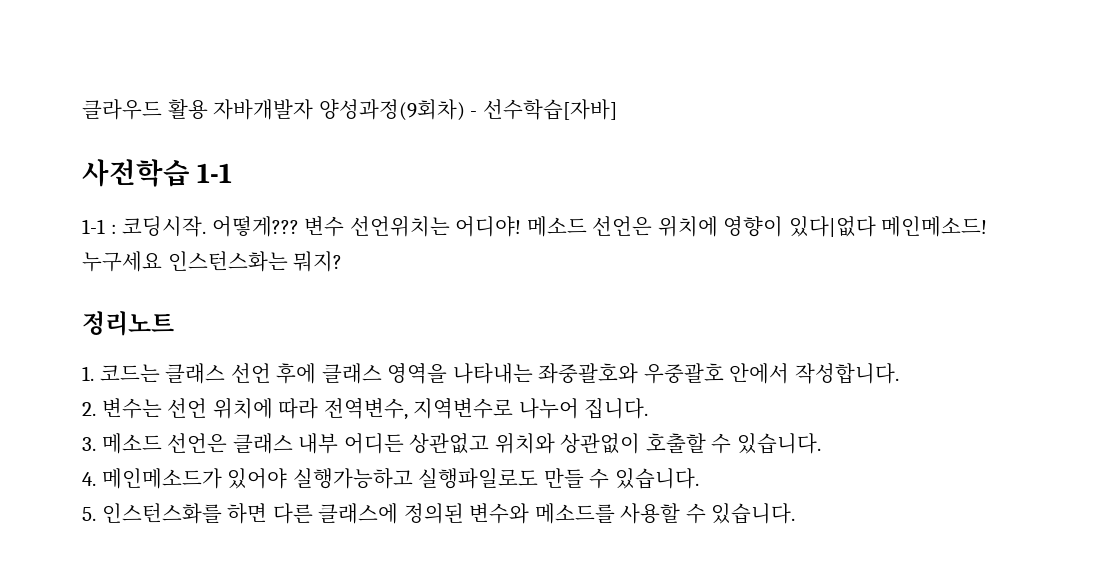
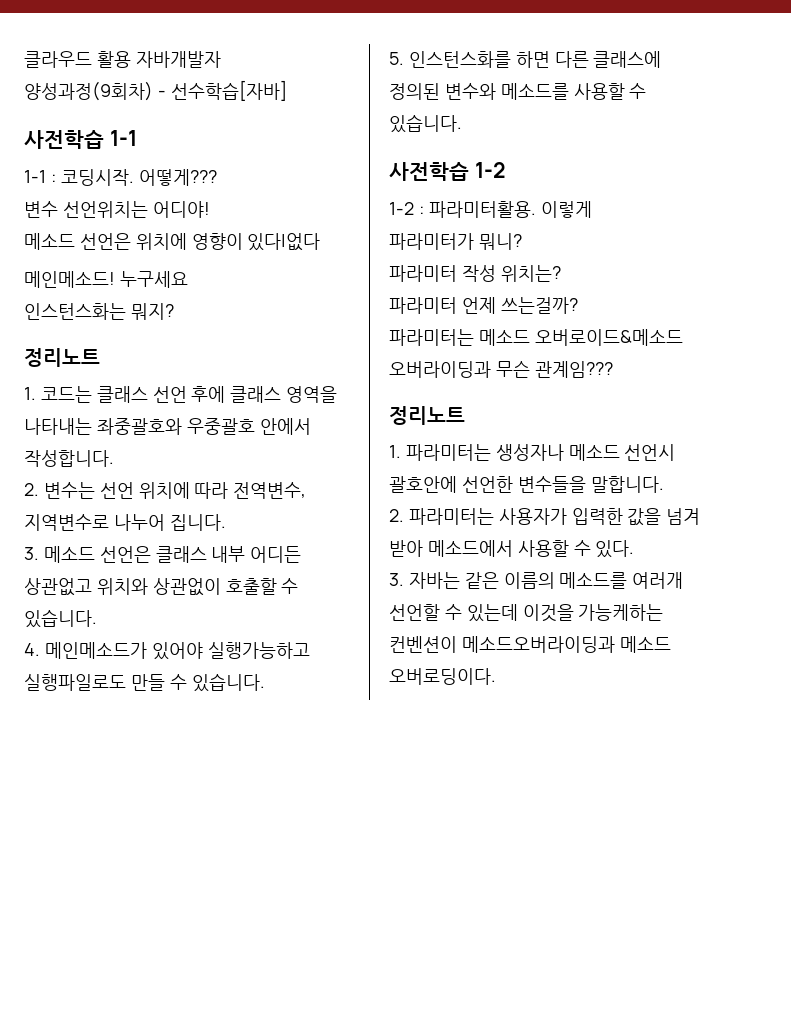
- 어떻게??? 변수 선언위치는 어디야! 메소드 선언은 위치에 영향이 있다|없다 메인메소드!
+ 어떻게???
+ 변수 선언위치는 어디야!
+ 메소드 선언은 위치에 영향이 있다|없다
+ 메인메소드!
- 누구세요 인스턴스화는 뭐지?
+ 누구세요
+ 인스턴스화는 뭐지?
+ 사전학습 1-2
+ 1-2 : 파라미터활용. 이렇게
+ 파라미터가 뭐니?
+ 파라미터 작성 위치는?
+ 파라미터 언제 쓰는걸까?
+ 파라미터는 메소드 오버로이드&메소드 오버라이딩과 무슨 관계임???
+ 정리노트
+ 1. 파라미터는 생성자나 메소드 선언시 괄호안에 선언한 변수들을 말합니다.
+ 2. 파라미터는 사용자가 입력한 값을 넘겨 받아 메소드에서 사용할 수 있다.
+ 3. 자바는 같은 이름의 메소드를 여러개 선언할 수 있는데 이것을 가능케하는 컨벤션이 메소드오버라이딩과 메소드 오버로딩이다.

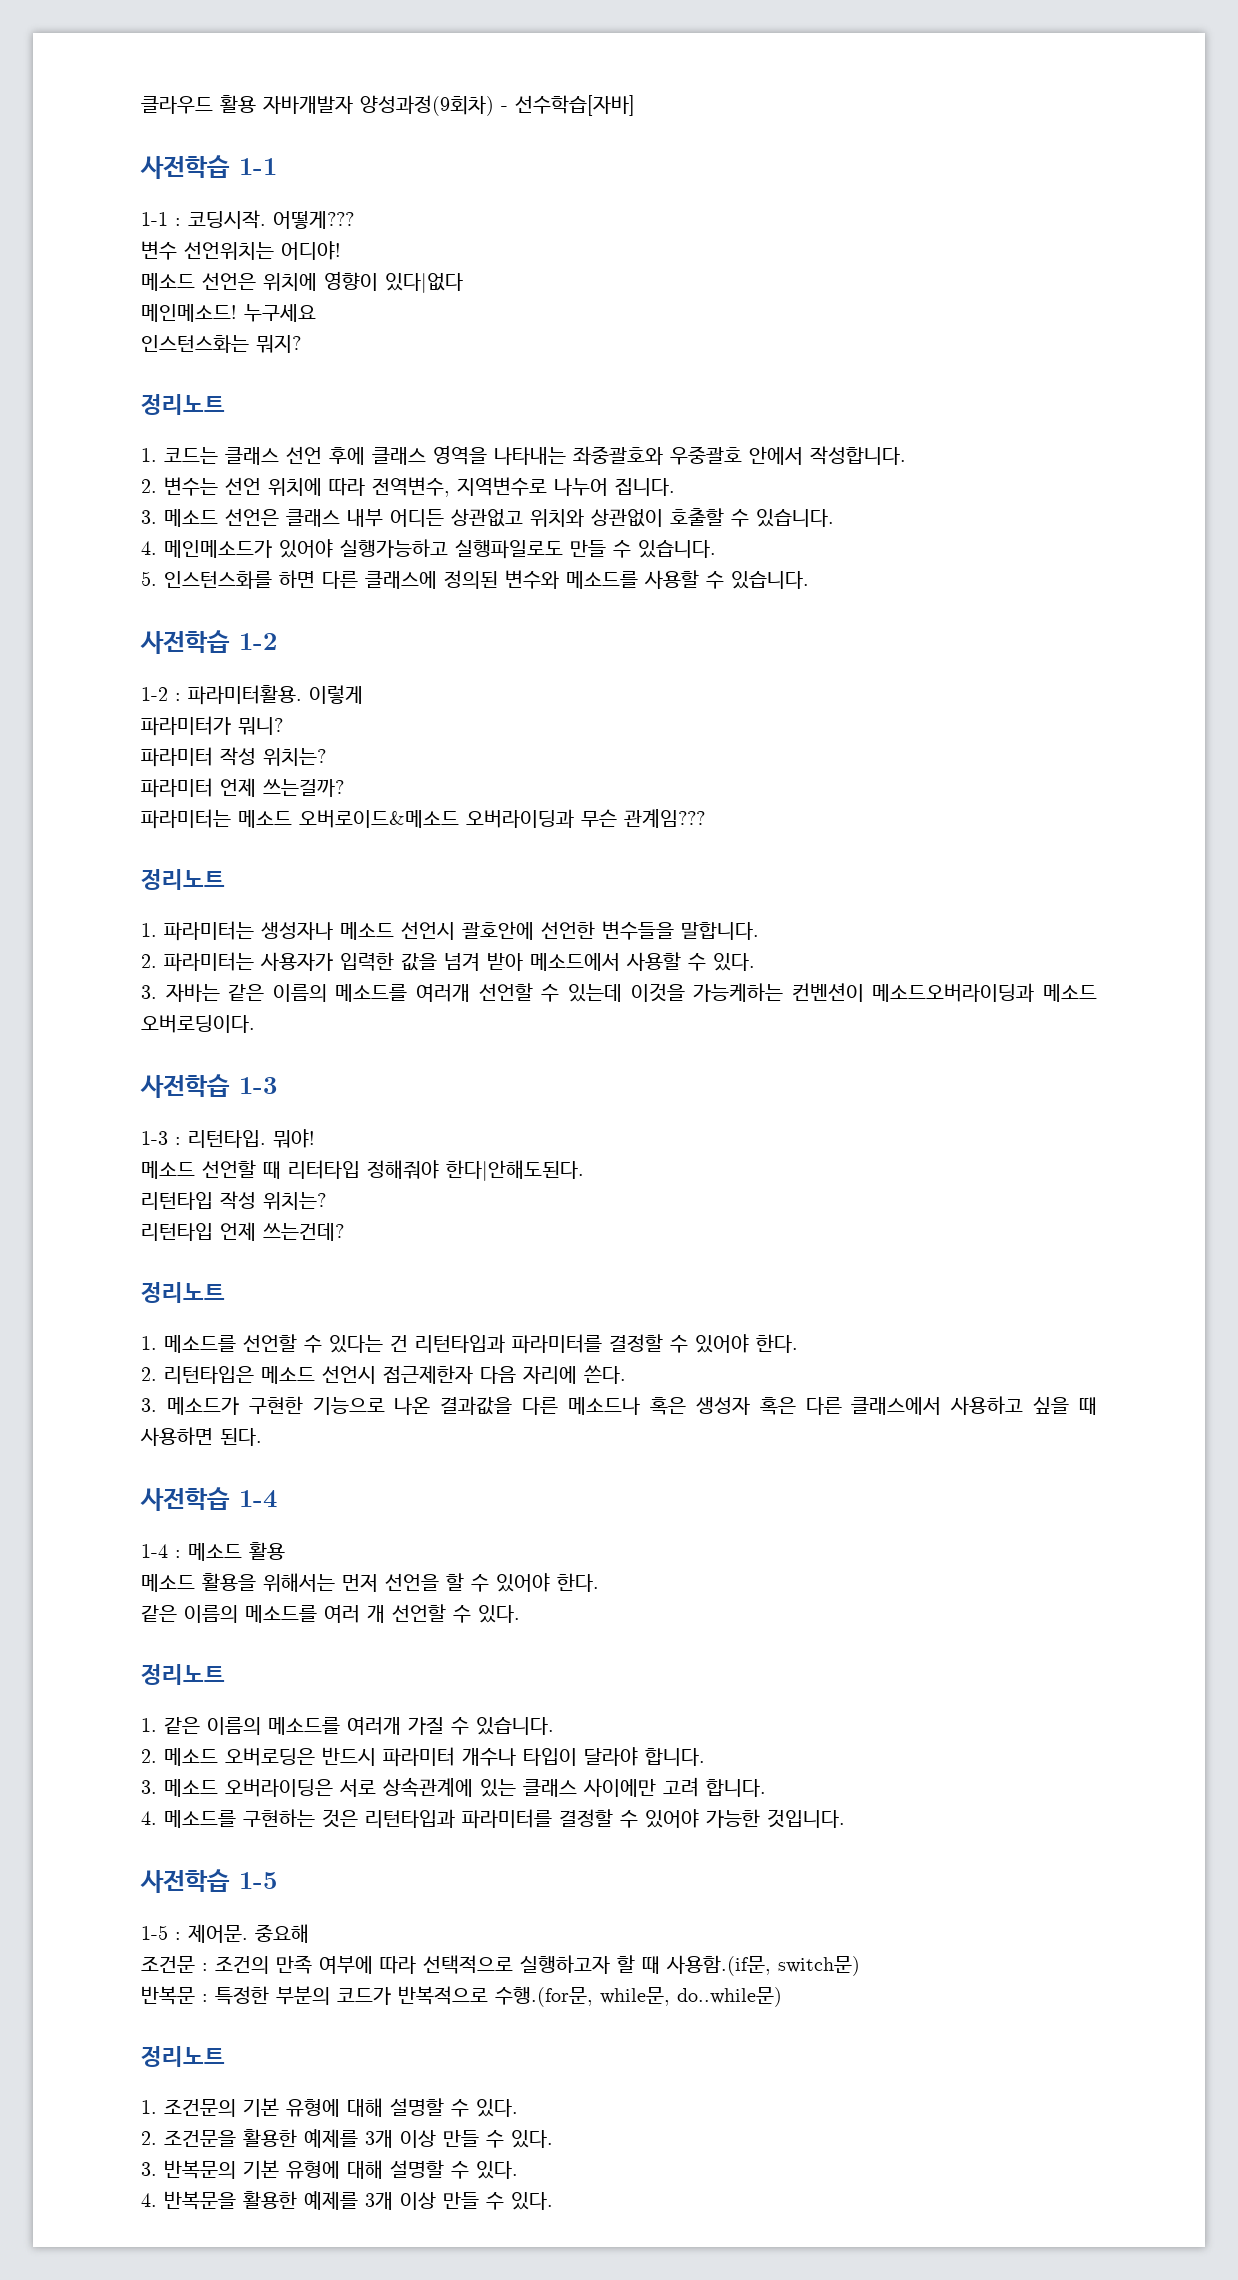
+ 사전학습 1-3
+ 1-3 : 리턴타입. 뭐야!
+ 메소드 선언할 때 리터타입 정해줘야 한다|안해도된다.
+ 리턴타입 작성 위치는?
+ 리턴타입 언제 쓰는건데?
+ 정리노트
+ 1. 메소드를 선언할 수 있다는 건 리턴타입과 파라미터를 결정할 수 있어야 한다.
+ 2. 리턴타입은 메소드 선언시 접근제한자 다음 자리에 쓴다.
+ 3. 메소드가 구현한 기능으로 나온 결과값을 다른 메소드나 혹은 생성자 혹은 다른 클래스에서 사용하고 싶을 때 사용하면 된다.
+ 사전학습 1-4
+ 1-4 : 메소드 활용
+ 메소드 활용을 위해서는 먼저 선언을 할 수 있어야 한다.
+ 같은 이름의 메소드를 여러 개 선언할 수 있다.
+ 정리노트
+ 1. 같은 이름의 메소드를 여러개 가질 수 있습니다.
+ 2. 메소드 오버로딩은 반드시 파라미터 개수나 타입이 달라야 합니다.
+ 3. 메소드 오버라이딩은 서로 상속관계에 있는 클래스 사이에만 고려 합니다.
+ 4. 메소드를 구현하는 것은 리턴타입과 파라미터를 결정할 수 있어야 가능한 것입니다.
+ 사전학습 1-5
+ 1-5 : 제어문. 중요해
+ 조건문 : 조건의 만족 여부에 따라 선택적으로 실행하고자 할 때 사용함.(if문, switch문)
+ 반복문 : 특정한 부분의 코드가 반복적으로 수행.(for문, while문, do..while문)
+ 정리노트
+ 1. 조건문의 기본 유형에 대해 설명할 수 있다.
+ 2. 조건문을 활용한 예제를 3개 이상 만들 수 있다.
+ 3. 반복문의 기본 유형에 대해 설명할 수 있다.
+ 4. 반복문을 활용한 예제를 3개 이상 만들 수 있다.

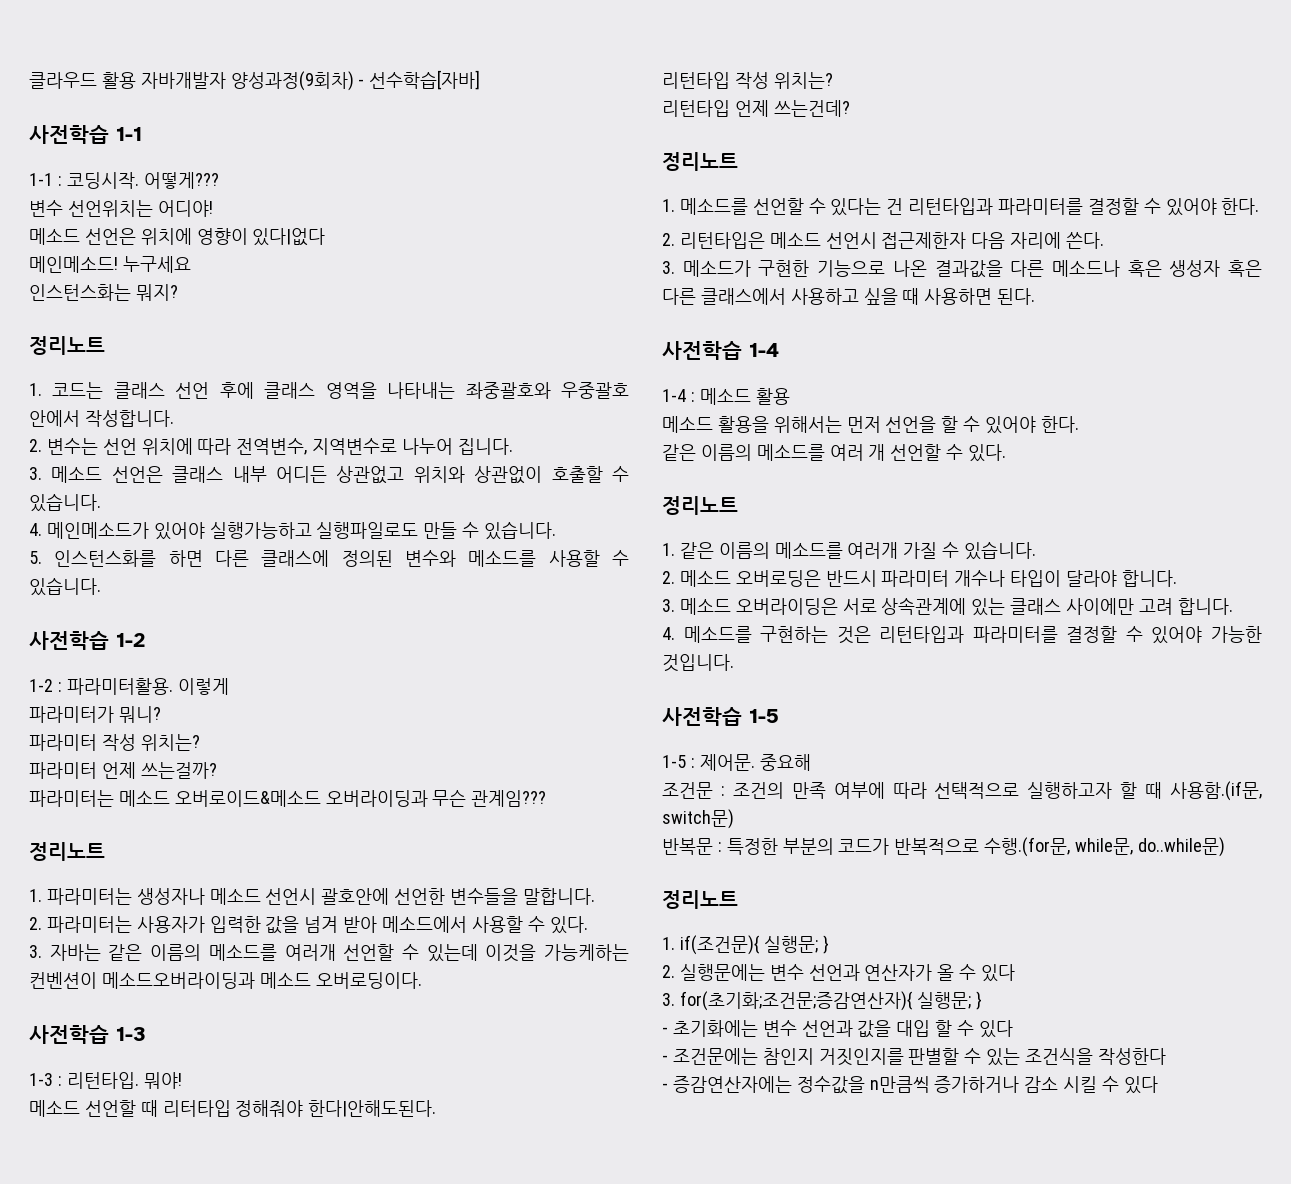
- 1. 조건문의 기본 유형에 대해 설명할 수 있다.
- 2. 조건문을 활용한 예제를 3개 이상 만들 수 있다.
- 3. 반복문의 기본 유형에 대해 설명할 수 있다.
- 4. 반복문을 활용한 예제를 3개 이상 만들 수 있다.
+ 1. if(조건문){ 실행문; }
+ 2. 실행문에는 변수 선언과 연산자가 올 수 있다
+ 3. for(초기화;조건문;증감연산자){ 실행문; }
+ - 초기화에는 변수 선언과 값을 대입 할 수 있다
+ - 조건문에는 참인지 거짓인지를 판별할 수 있는 조건식을 작성한다
+ - 증감연산자에는 정수값을 n만큼씩 증가하거나 감소 시킬 수 있다

